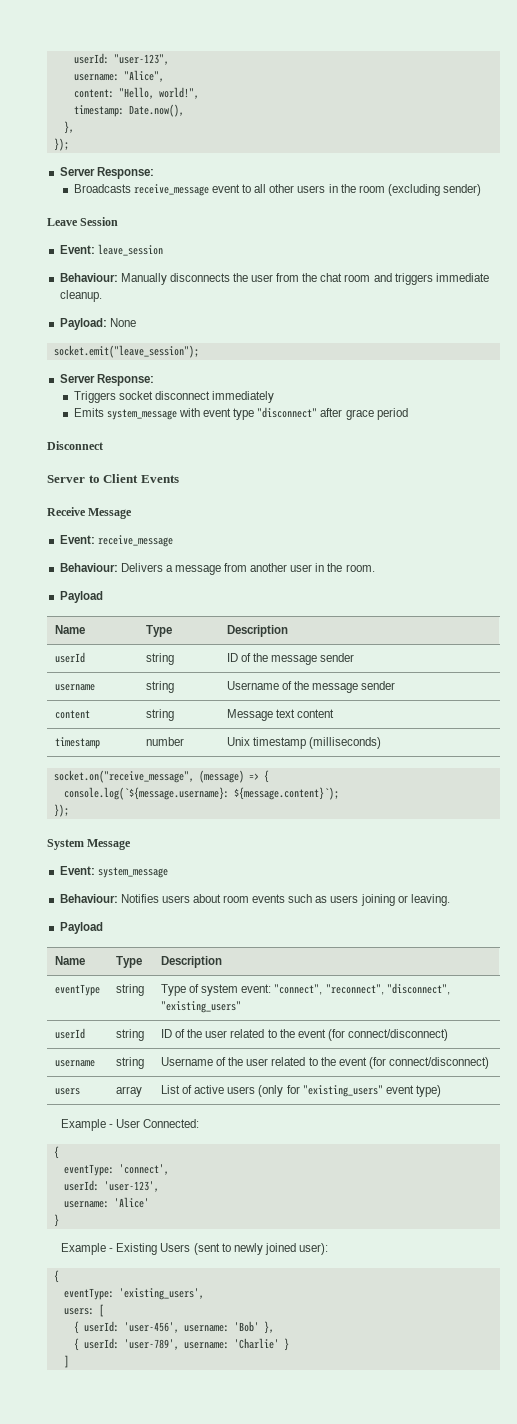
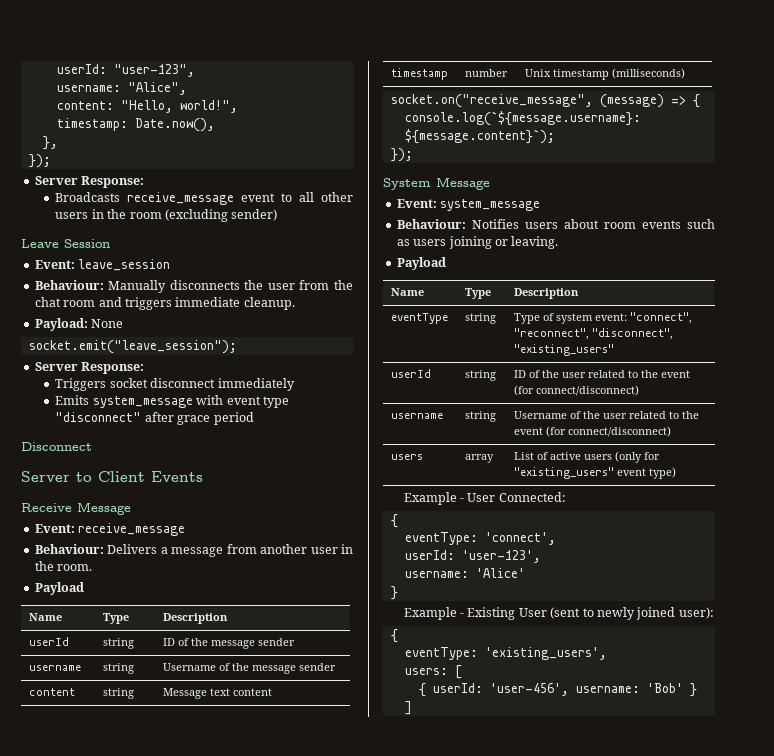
- Example - Existing Users (sent to newly joined user):
+ Example - Existing User (sent to newly joined user):
- { userId: 'user-456', username: 'Bob' },
- { userId: 'user-789', username: 'Charlie' }
+ { userId: 'user-456', username: 'Bob' }

